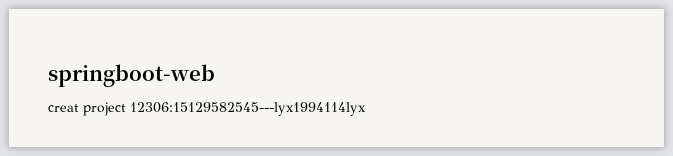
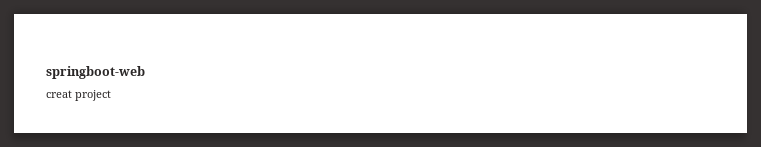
- creat project 12306:15129582545---lyx1994114lyx
+ creat project

